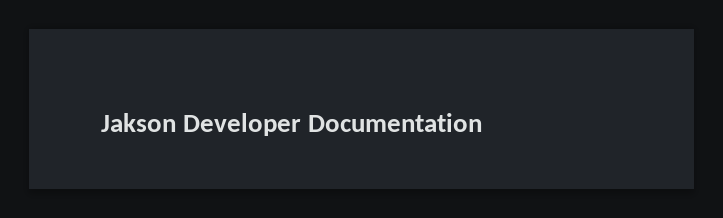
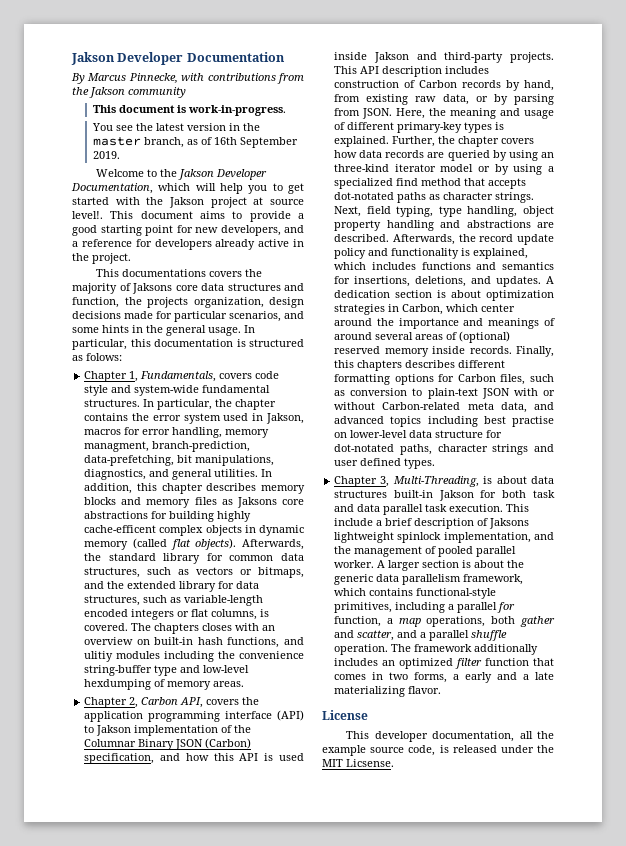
+ By Marcus Pinnecke, with contributions from the Jakson community
+ This document is work-in-progress.
+ You see the latest version in the master branch, as of 16th September 2019.
+ Welcome to the Jakson Developer Documentation, which will help you to get started with the Jakson project at source level!. This document aims to provide a good starting point for new developers, and a reference for developers already active in the project.
+ This documentations covers the majority of Jaksons core data structures and function, the projects organization, design decisions made for particular scenarios, and some hints in the general usage. In particular, this documentation is structured as folows:
+ Chapter 1, Fundamentals, covers code style and system-wide fundamental structures. In particular, the chapter contains the error system used in Jakson, macros for error handling, memory managment, branch-prediction, data-prefetching, bit manipulations, diagnostics, and general utilities. In addition, this chapter describes memory blocks and memory files as Jaksons core abstractions for building highly cache-efficent complex objects in dynamic memory (called flat objects). Afterwards, the standard library for common data structures, such as vectors or bitmaps, and the extended library for data structures, such as variable-length encoded integers or flat columns, is covered. The chapters closes with an overview on built-in hash functions, and ulitiy modules including the convenience string-buffer type and low-level hexdumping of memory areas.
+ Chapter 2, Carbon API, covers the application programming interface (API) to Jakson implementation of the Columnar Binary JSON (Carbon) specification, and how this API is used inside Jakson and third-party projects. This API description includes construction of Carbon records by hand, from existing raw data, or by parsing from JSON. Here, the meaning and usage of different primary-key types is explained. Further, the chapter covers how data records are queried by using an three-kind iterator model or by using a specialized find method that accepts dot-notated paths as character strings. Next, field typing, type handling, object property handling and abstractions are described. Afterwards, the record update policy and functionality is explained, which includes functions and semantics for insertions, deletions, and updates. A dedication section is about optimization strategies in Carbon, which center around the importance and meanings of around several areas of (optional) reserved memory inside records. Finally, this chapters describes different formatting options for Carbon files, such as conversion to plain-text JSON with or without Carbon-related meta data, and advanced topics including best practise on lower-level data structure for dot-notated paths, character strings and user defined types.
+ Chapter 3, Multi-Threading, is about data structures built-in Jakson for both task and data parallel task execution. This include a brief description of Jaksons lightweight spinlock implementation, and the management of pooled parallel worker. A larger section is about the generic data parallelism framework, which contains functional-style primitives, including a parallel for function, a map operations, both gather and scatter, and a parallel shuffle operation. The framework additionally includes an optimized filter function that comes in two forms, a early and a late materializing flavor.
+ License
+ This developer documentation, all the example source code, is released under the MIT Licsense.

